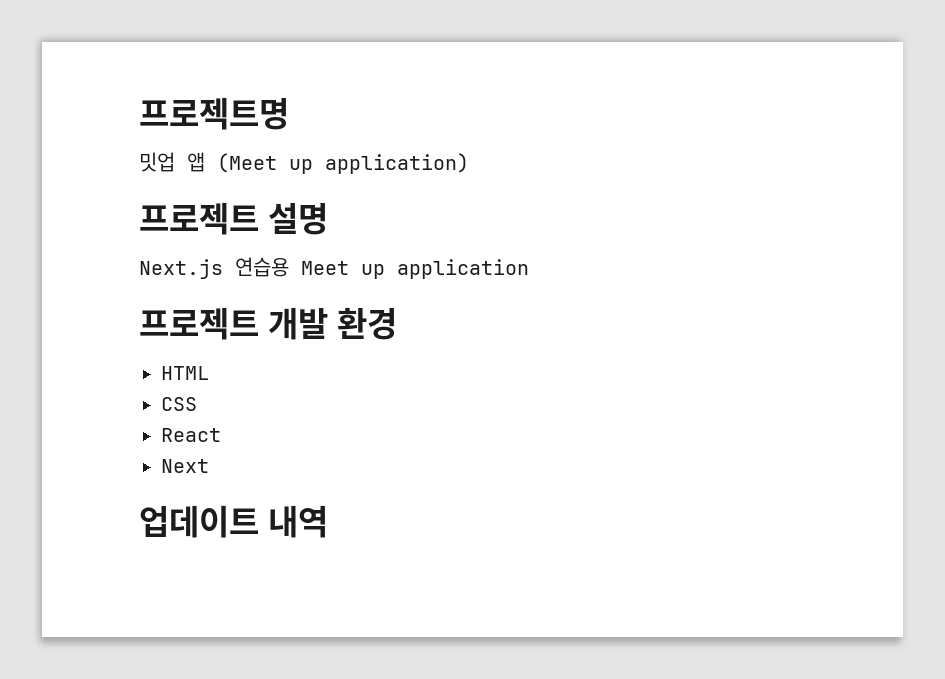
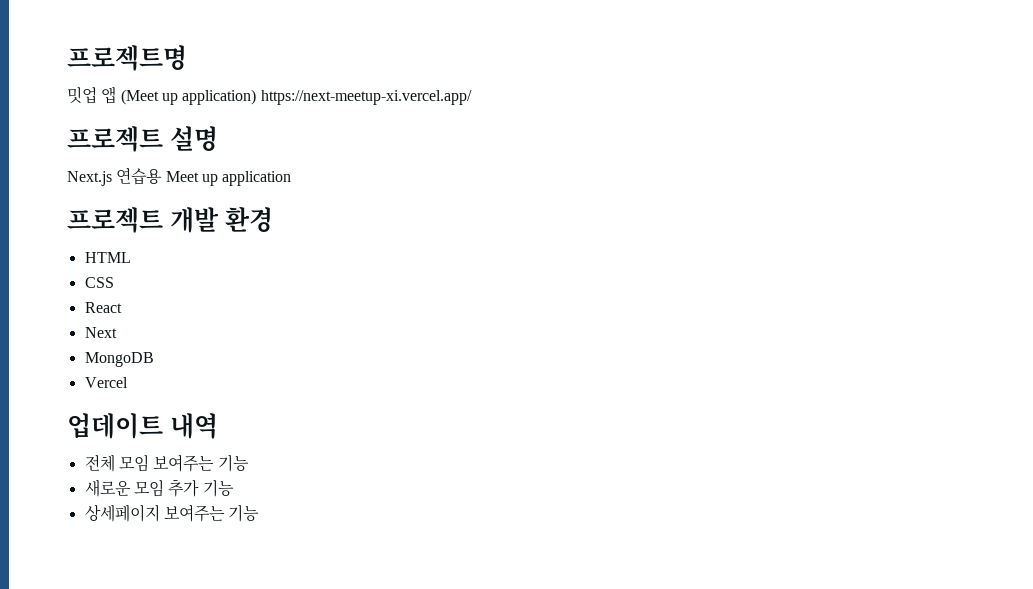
- 밋업 앱 (Meet up application)
+ 밋업 앱 (Meet up application) https://next-meetup-xi.vercel.app/
+ MongoDB
+ Vercel
+ 전체 모임 보여주는 기능
+ 새로운 모임 추가 기능
+ 상세페이지 보여주는 기능

